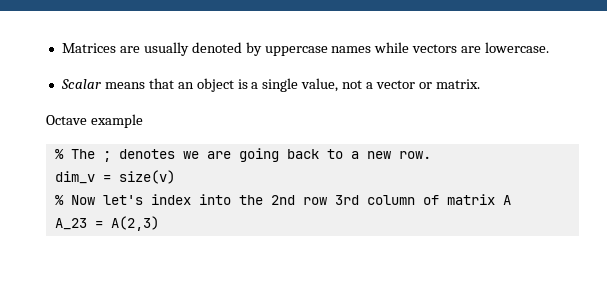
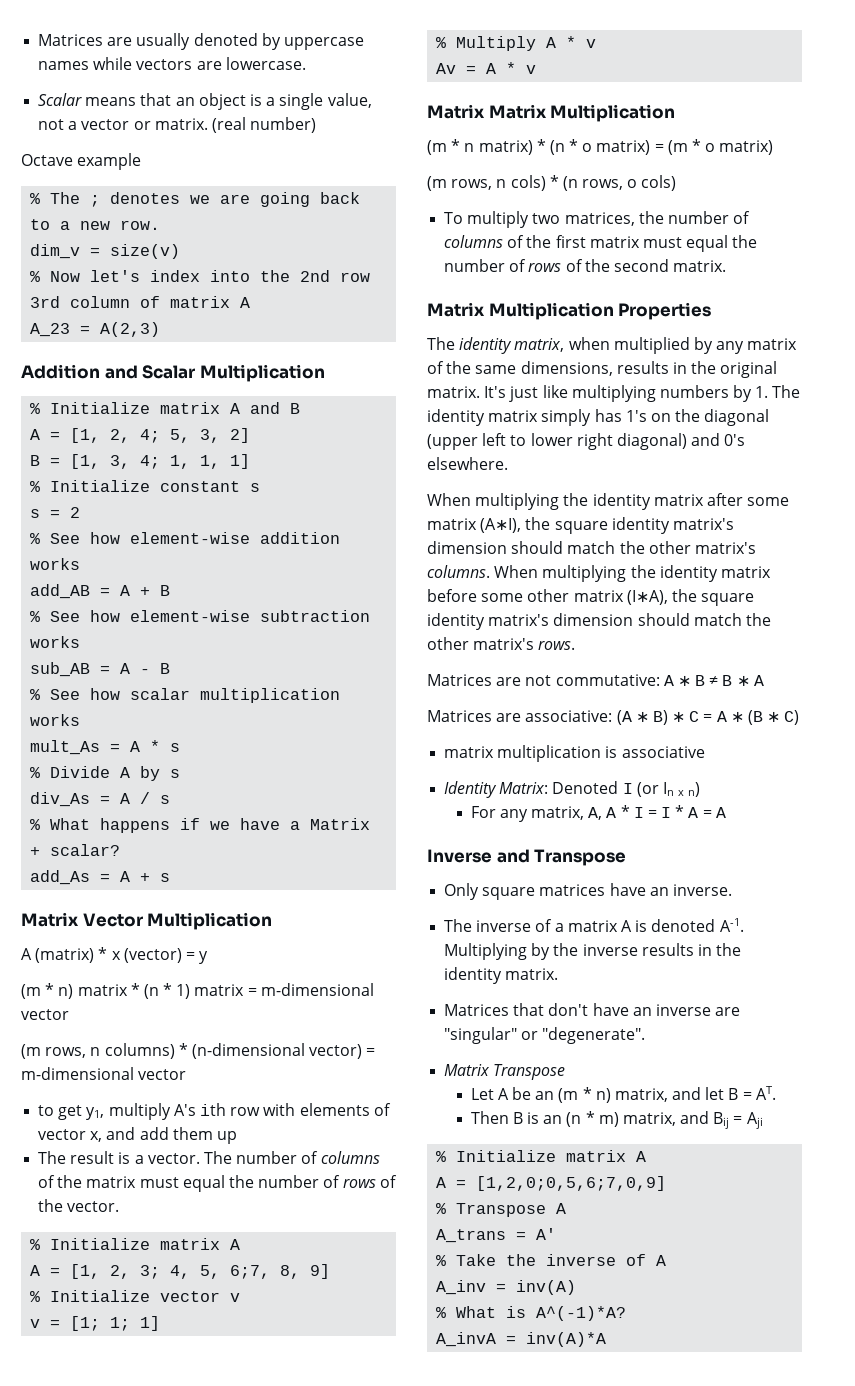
+ (real number)
+ Addition and Scalar Multiplication
+ % Initialize matrix A and B
+ A = [1, 2, 4; 5, 3, 2]
+ B = [1, 3, 4; 1, 1, 1]
+ % Initialize constant s
+ s = 2
+ % See how element-wise addition works
+ add_AB = A + B
+ % See how element-wise subtraction works
+ sub_AB = A - B
+ % See how scalar multiplication works
+ mult_As = A * s
+ % Divide A by s
+ div_As = A / s
+ % What happens if we have a Matrix + scalar?
+ add_As = A + s
+ Matrix Vector Multiplication
+ A (matrix) * x (vector) = y
+ (m * n) matrix * (n * 1) matrix = m-dimensional vector
+ (m rows, n columns) * (n-dimensional vector) = m-dimensional vector
+ to get y1, multiply A's ith row with elements of vector x, and add them up
+ The result is a vector. The number of columns of the matrix must equal the number of rows of the vector.
+ % Initialize matrix A
+ A = [1, 2, 3; 4, 5, 6;7, 8, 9]
+ % Initialize vector v
+ v = [1; 1; 1]
+ % Multiply A * v
+ Av = A * v
+ Matrix Matrix Multiplication
+ (m * n matrix) * (n * o matrix) = (m * o matrix)
+ (m rows, n cols) * (n rows, o cols)
+ To multiply two matrices, the number of columns of the first matrix must equal the number of rows of the second matrix.
+ Matrix Multiplication Properties
+ The identity matrix, when multiplied by any matrix of the same dimensions, results in the original matrix. It's just like multiplying numbers by 1. The identity matrix simply has 1's on the diagonal (upper left to lower right diagonal) and 0's elsewhere.
+ When multiplying the identity matrix after some matrix (A∗I), the square identity matrix's dimension should match the other matrix's columns. When multiplying the identity matrix before some other matrix (I∗A), the square identity matrix's dimension should match the other matrix's rows.
+ Matrices are not commutative: A ∗ B ≠ B ∗ A
+ Matrices are associative: (A ∗ B) ∗ C = A ∗ (B ∗ C)
+ matrix multiplication is associative
+ Identity Matrix: Denoted I (or In x n)
+ For any matrix, A, A * I = I * A = A
+ Inverse and Transpose
+ Only square matrices have an inverse.
+ The inverse of a matrix A is denoted A-1. Multiplying by the inverse results in the identity matrix.
+ Matrices that don't have an inverse are "singular" or "degenerate".
+ Matrix Transpose
+ Let A be an (m * n) matrix, and let B = AT.
+ Then B is an (n * m) matrix, and Bij = Aji
+ % Initialize matrix A
+ A = [1,2,0;0,5,6;7,0,9]
+ % Transpose A
+ A_trans = A'
+ % Take the inverse of A
+ A_inv = inv(A)
+ % What is A^(-1)*A?
+ A_invA = inv(A)*A

